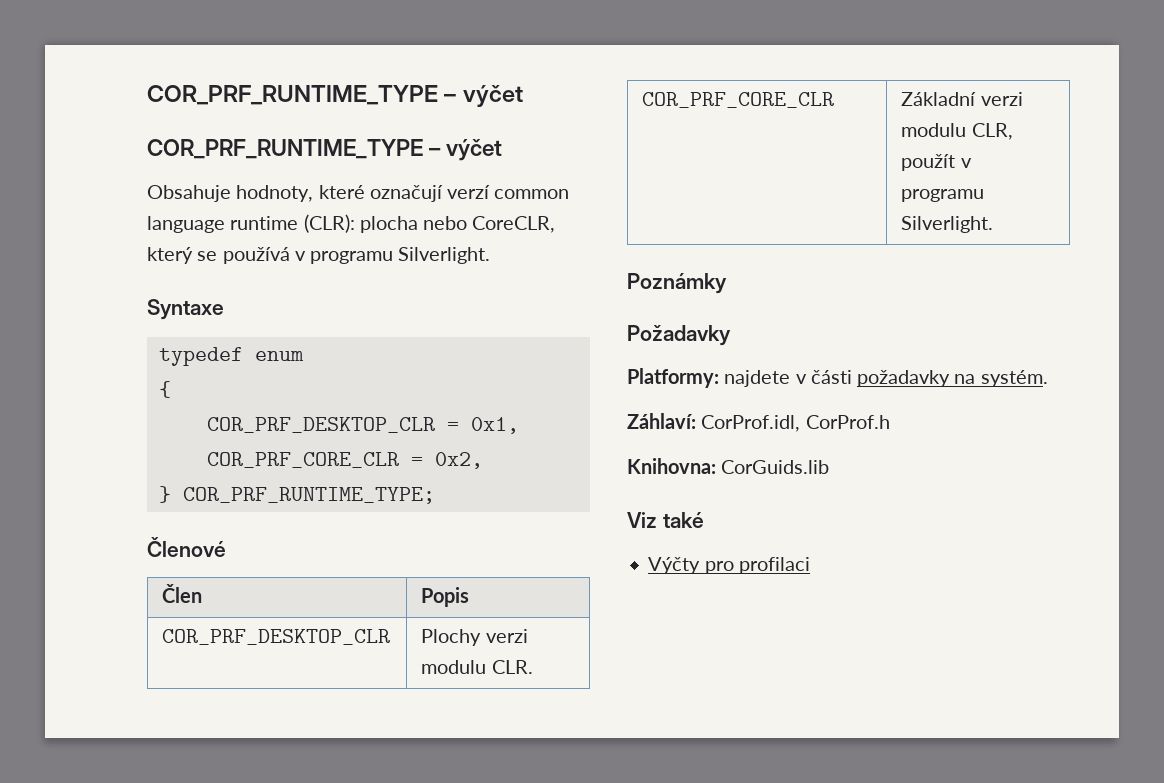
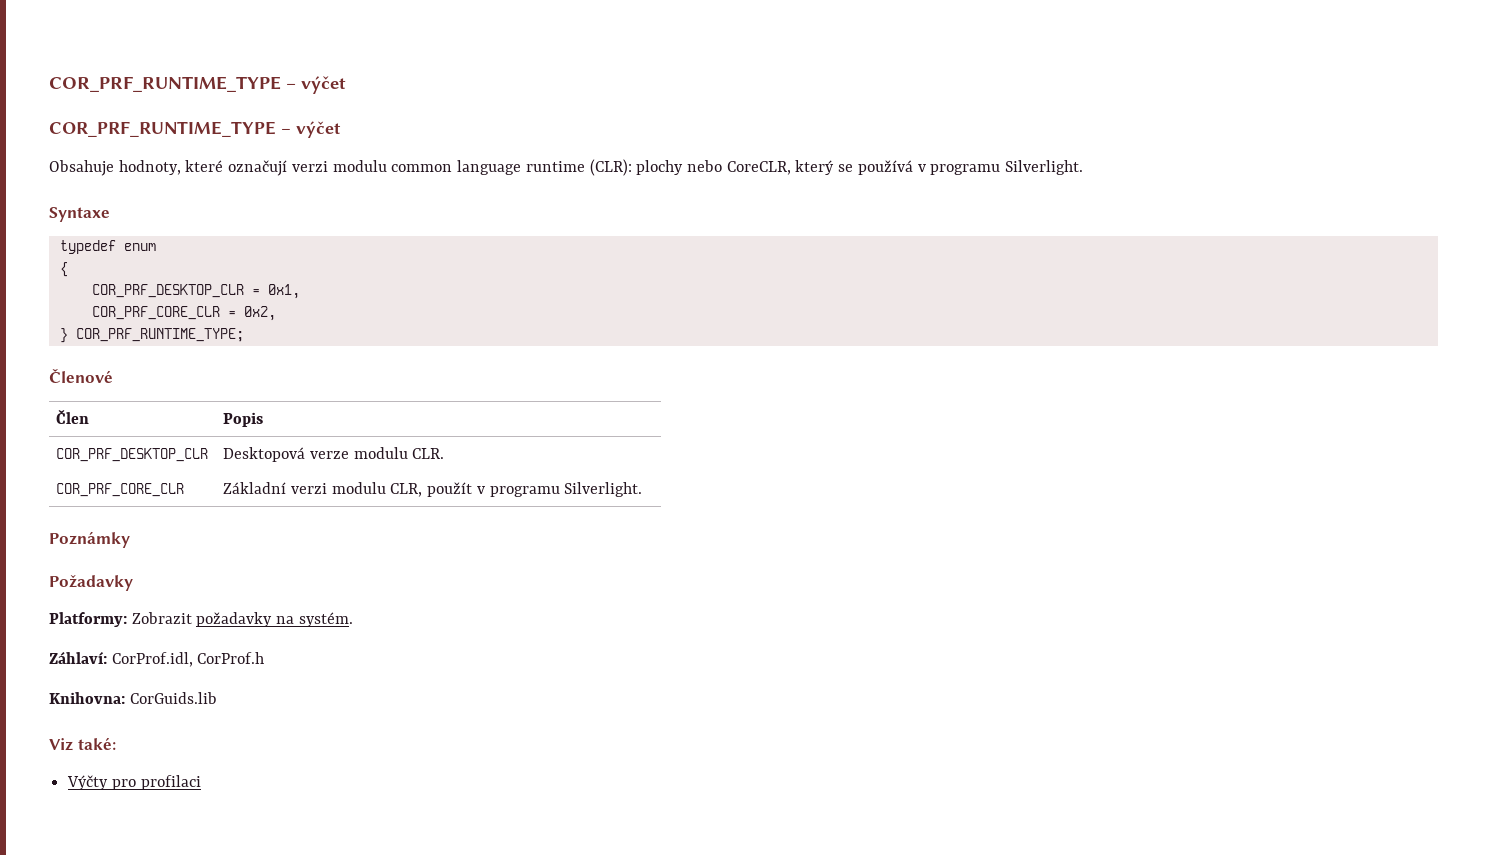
- Obsahuje hodnoty, které označují verzí common language runtime (CLR): plocha nebo CoreCLR, který se používá v programu Silverlight.
+ Obsahuje hodnoty, které označují verzi modulu common language runtime (CLR): plochy nebo CoreCLR, který se používá v programu Silverlight.
- COR_PRF_DESKTOP_CLR | Plochy verzi modulu CLR.
+ COR_PRF_DESKTOP_CLR | Desktopová verze modulu CLR.
- Platformy: najdete v části požadavky na systém.
+ Platformy: Zobrazit požadavky na systém.
- Viz také
+ Viz také:

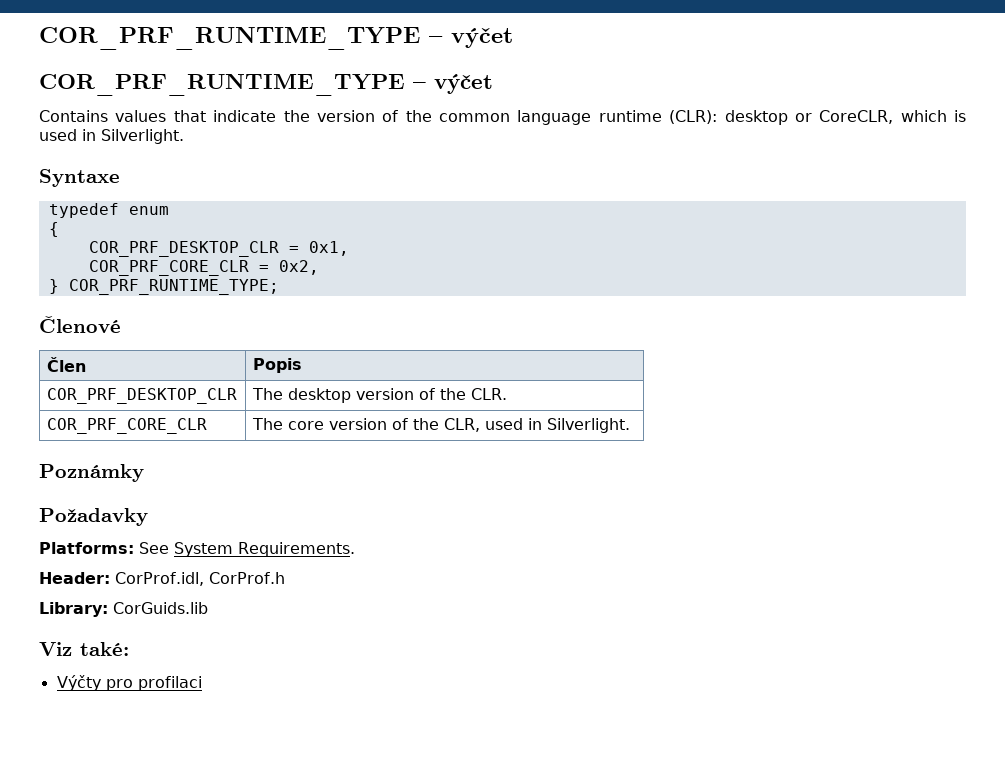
- Obsahuje hodnoty, které označují verzi modulu common language runtime (CLR): plochy nebo CoreCLR, který se používá v programu Silverlight.
+ Contains values that indicate the version of the common language runtime (CLR): desktop or CoreCLR, which is used in Silverlight.
- COR_PRF_DESKTOP_CLR | Desktopová verze modulu CLR.
- COR_PRF_CORE_CLR | Základní verzi modulu CLR, použít v programu Silverlight.
+ COR_PRF_DESKTOP_CLR | The desktop version of the CLR.
+ COR_PRF_CORE_CLR | The core version of the CLR, used in Silverlight.
  Poznámky
  Požadavky
- Platformy: Zobrazit požadavky na systém.
- Záhlaví: CorProf.idl, CorProf.h
+ Platforms: See System Requirements.
+ Header: CorProf.idl, CorProf.h
- Knihovna: CorGuids.lib
+ Library: CorGuids.lib

